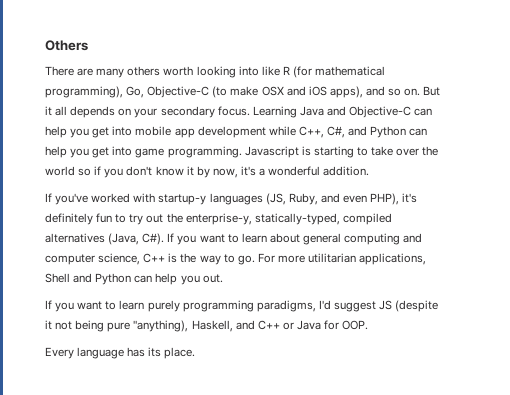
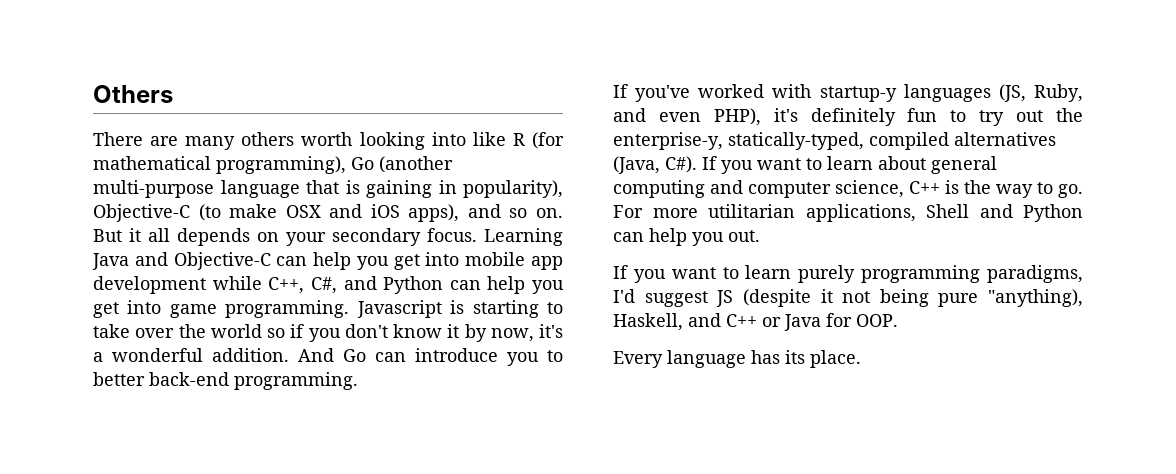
- There are many others worth looking into like R (for mathematical programming), Go, Objective-C (to make OSX and iOS apps), and so on.
+ There are many others worth looking into like R (for mathematical programming), Go (another multi-purpose language that is gaining in popularity), Objective-C (to make OSX and iOS apps), and so on.
+ And Go can introduce you to better back-end programming.

